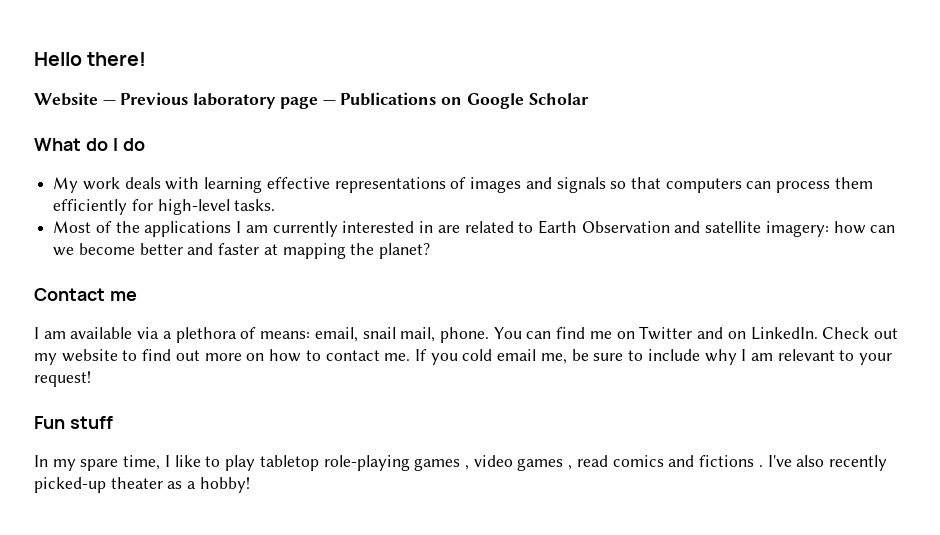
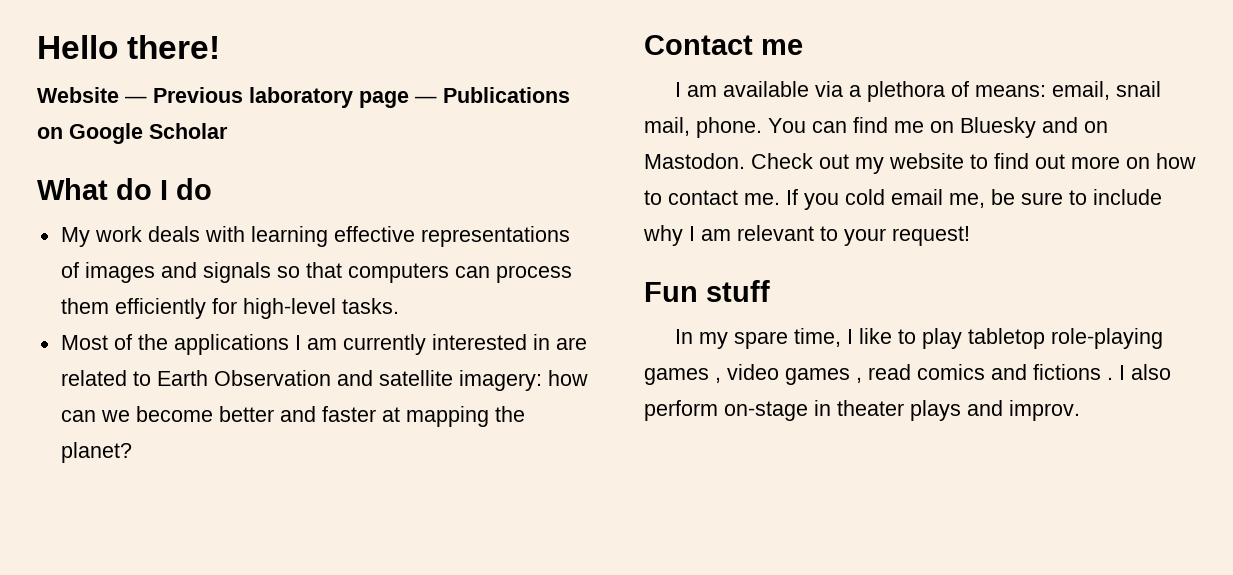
- You can find me on Twitter and on LinkedIn.
+ You can find me on Bluesky and on Mastodon.
- I've also recently picked-up theater as a hobby!
+ I also perform on-stage in theater plays and improv.

